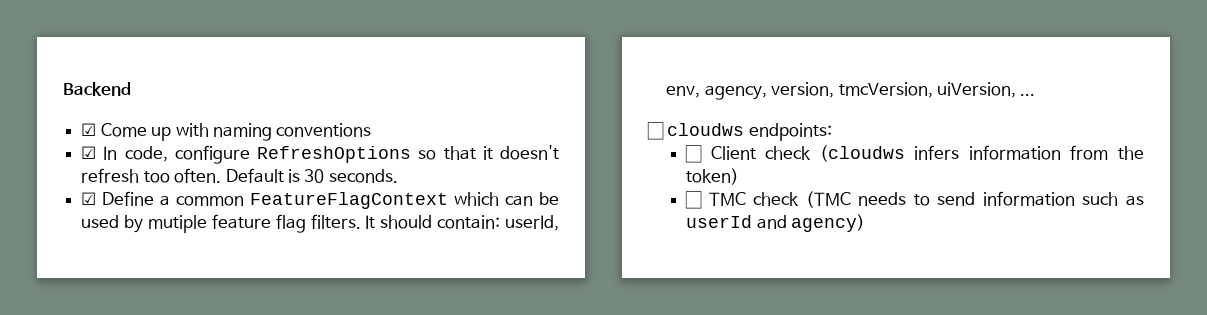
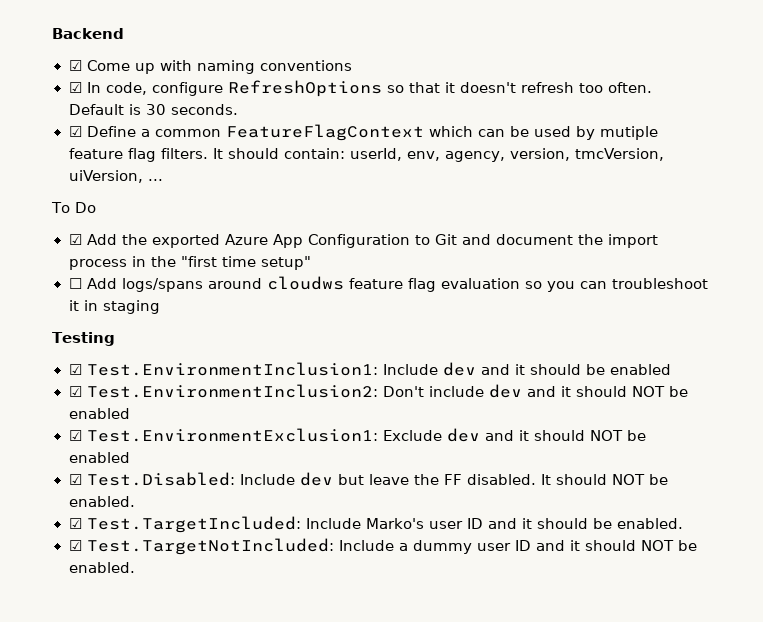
- ☐ cloudws endpoints:
- ☐ Client check (cloudws infers information from the token)
- ☐ TMC check (TMC needs to send information such as userId and agency)
+ To Do
+ ☑ Add the exported Azure App Configuration to Git and document the import process in the "first time setup"
+ ☐ Add logs/spans around cloudws feature flag evaluation so you can troubleshoot it in staging
+ Testing
+ ☑ Test.EnvironmentInclusion1: Include dev and it should be enabled
+ ☑ Test.EnvironmentInclusion2: Don't include dev and it should NOT be enabled
+ ☑ Test.EnvironmentExclusion1: Exclude dev and it should NOT be enabled
+ ☑ Test.Disabled: Include dev but leave the FF disabled. It should NOT be enabled.
+ ☑ Test.TargetIncluded: Include Marko's user ID and it should be enabled.
+ ☑ Test.TargetNotIncluded: Include a dummy user ID and it should NOT be enabled.

